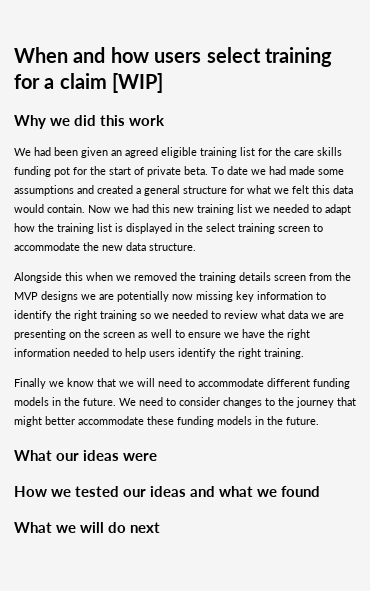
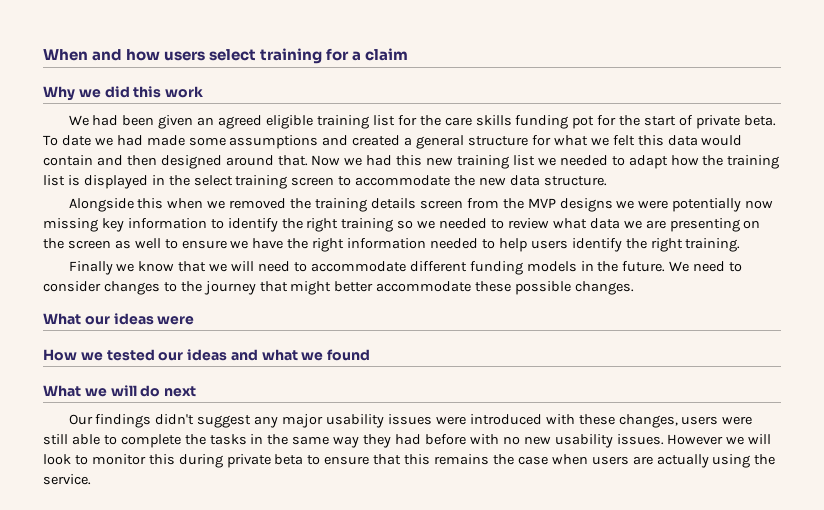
- When and how users select training for a claim [WIP]
+ When and how users select training for a claim
- To date we had made some assumptions and created a general structure for what we felt this data would contain.
+ To date we had made some assumptions and created a general structure for what we felt this data would contain and then designed around that.
- Alongside this when we removed the training details screen from the MVP designs we are potentially now missing key information to identify the right training so we needed to review what data we are presenting on the screen as well to ensure we have the right information needed to help users identify the right training.
+ Alongside this when we removed the training details screen from the MVP designs we were potentially now missing key information to identify the right training so we needed to review what data we are presenting on the screen as well to ensure we have the right information needed to help users identify the right training.
- We need to consider changes to the journey that might better accommodate these funding models in the future.
+ We need to consider changes to the journey that might better accommodate these possible changes.
+ Our findings didn't suggest any major usability issues were introduced with these changes, users were still able to complete the tasks in the same way they had before with no new usability issues. However we will look to monitor this during private beta to ensure that this remains the case when users are actually using the service.

